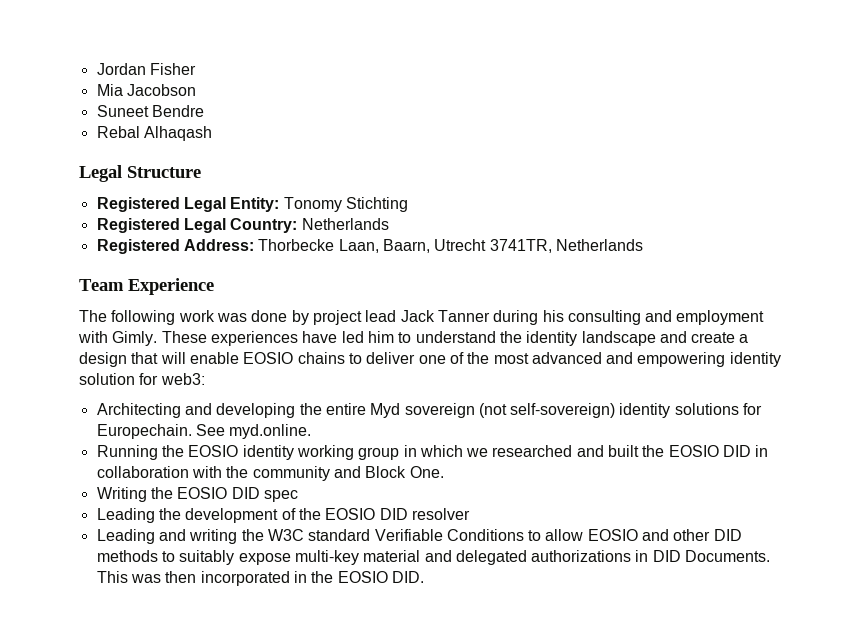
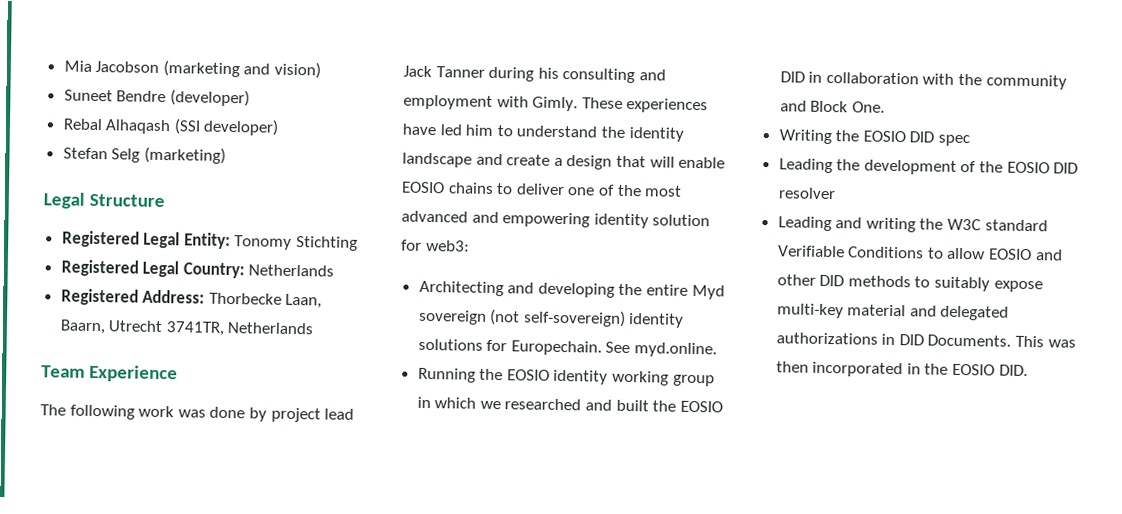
- Jordan Fisher
- Mia Jacobson
+ Mia Jacobson (marketing and vision)
- Suneet Bendre
+ Suneet Bendre (developer)
- Rebal Alhaqash
+ Rebal Alhaqash (SSI developer)
+ Stefan Selg (marketing)

